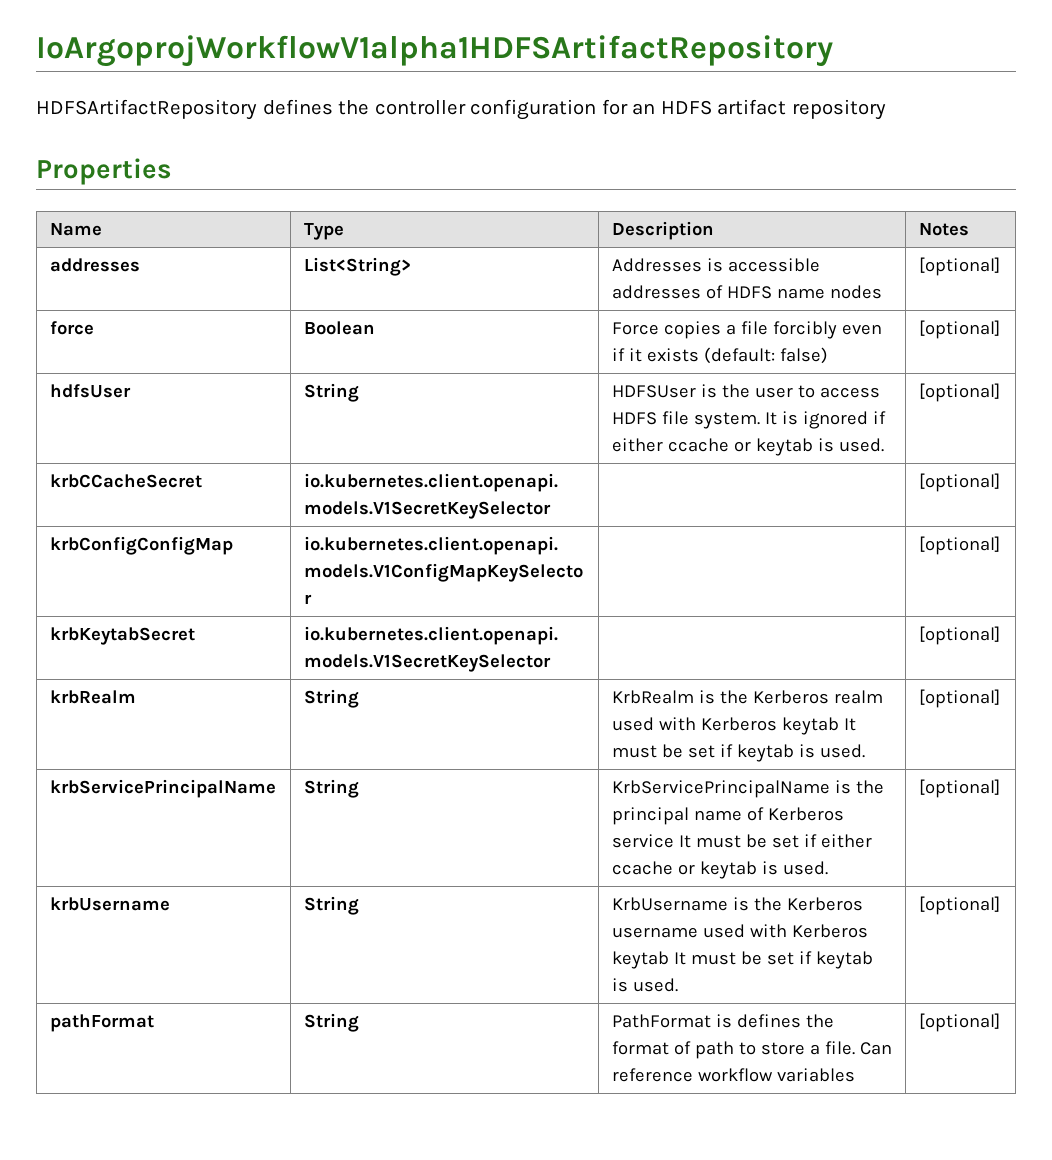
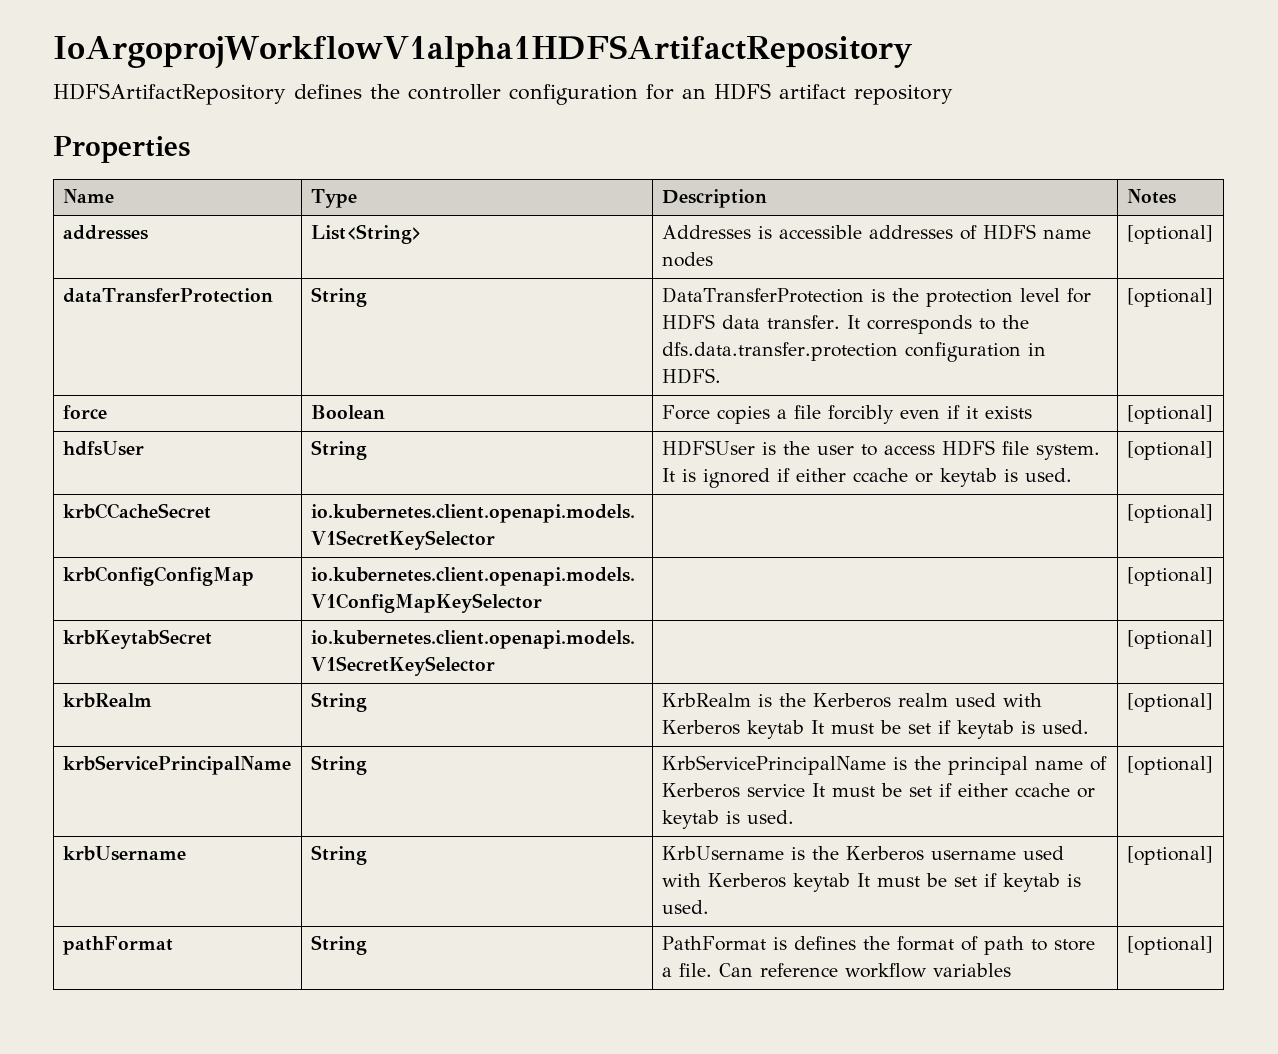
+ dataTransferProtection | String | DataTransferProtection is the protection level for HDFS data transfer. It corresponds to the dfs.data.transfer.protection configuration in HDFS. | [optional]
- force | Boolean | Force copies a file forcibly even if it exists (default: false) | [optional]
+ force | Boolean | Force copies a file forcibly even if it exists | [optional]

